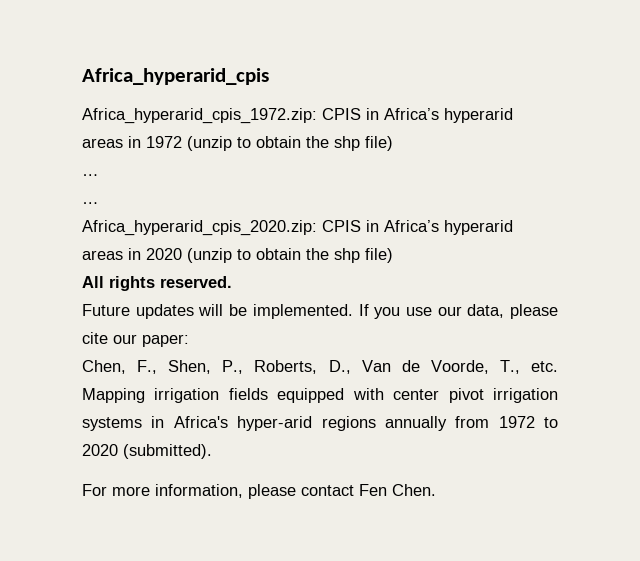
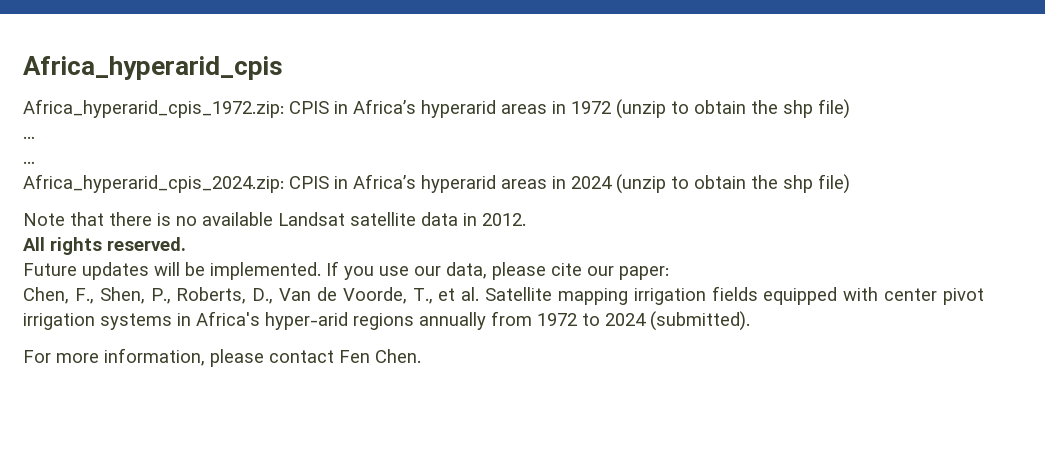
- Africa_hyperarid_cpis_2020.zip: CPIS in Africa’s hyperarid areas in 2020 (unzip to obtain the shp file)
+ Africa_hyperarid_cpis_2024.zip: CPIS in Africa’s hyperarid areas in 2024 (unzip to obtain the shp file)
+ Note that there is no available Landsat satellite data in 2012.
- Chen, F., Shen, P., Roberts, D., Van de Voorde, T., etc. Mapping irrigation fields equipped with center pivot irrigation systems in Africa's hyper-arid regions annually from 1972 to 2020 (submitted).
+ Chen, F., Shen, P., Roberts, D., Van de Voorde, T., et al. Satellite mapping irrigation fields equipped with center pivot irrigation systems in Africa's hyper-arid regions annually from 1972 to 2024 (submitted).

